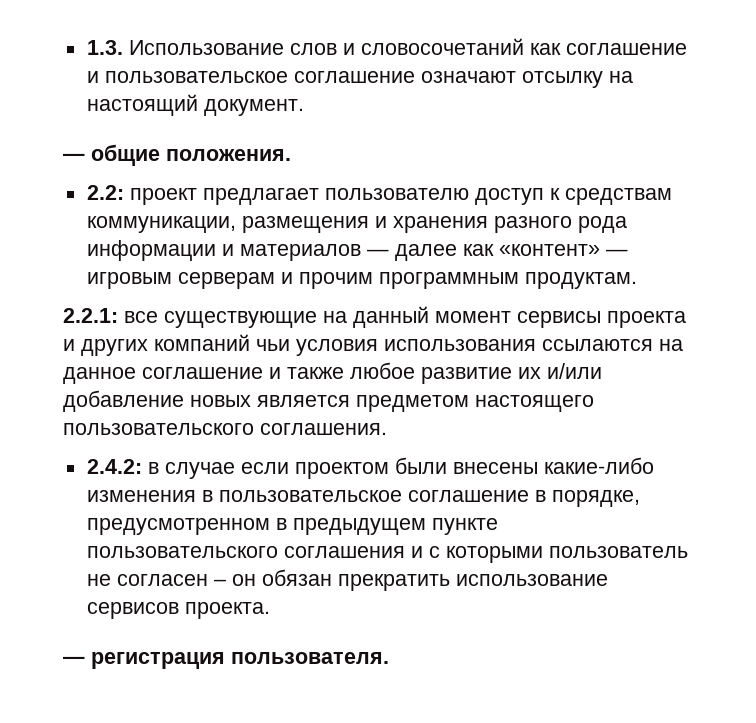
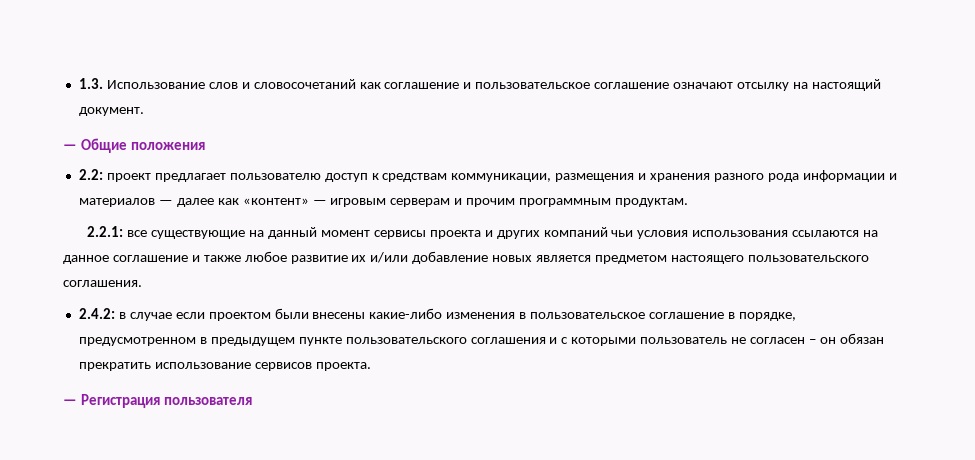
- — общие положения.
+ — Общие положения
- — регистрация пользователя.
+ — Регистрация пользователя

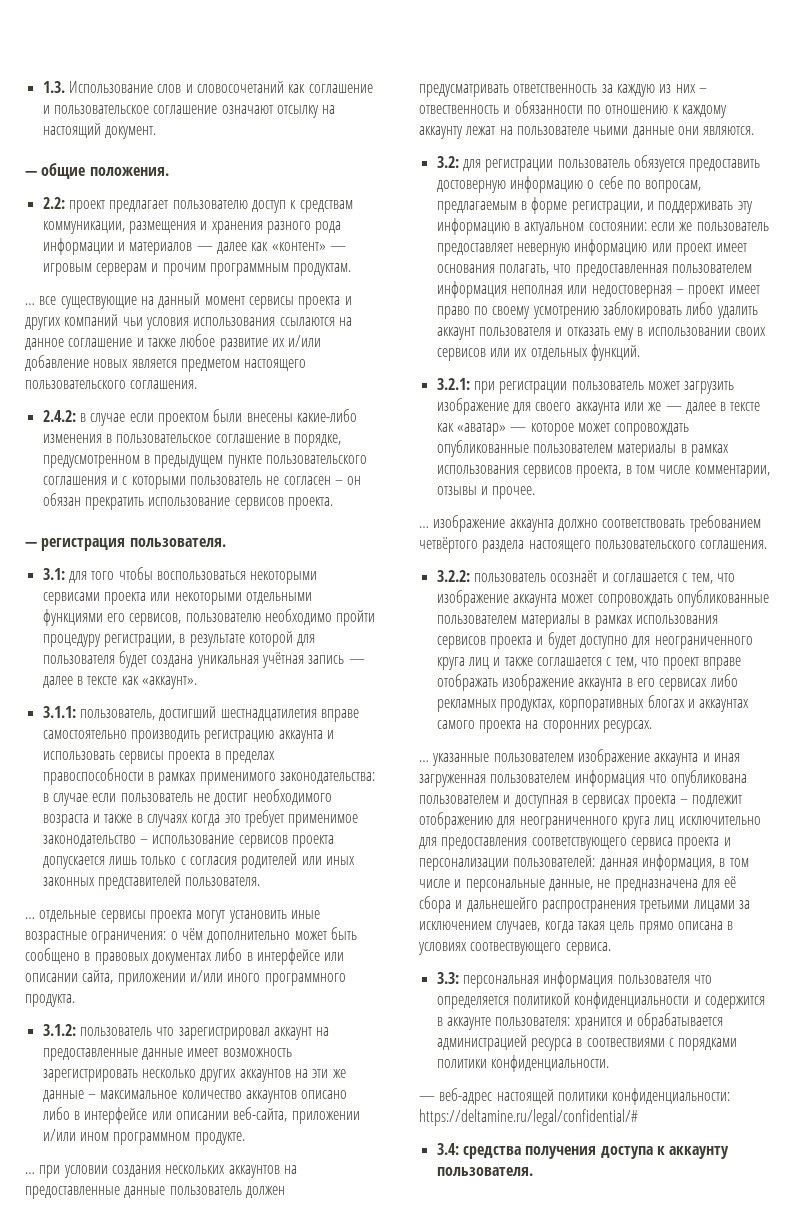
- — Общие положения
+ — общие положения.
- 2.2.1: все существующие на данный момент сервисы проекта и других компаний чьи условия использования ссылаются на данное соглашение и также любое развитие их и/или добавление новых является предметом настоящего пользовательского соглашения.
+ … все существующие на данный момент сервисы проекта и других компаний чьи условия использования ссылаются на данное соглашение и также любое развитие их и/или добавление новых является предметом настоящего пользовательского соглашения.
- — Регистрация пользователя
+ — регистрация пользователя.
+ 3.1: для того чтобы воспользоваться некоторыми сервисами проекта или некоторыми отдельными функциями его сервисов, пользователю необходимо пройти процедуру регистрации, в результате которой для пользователя будет создана уникальная учётная запись — далее в тексте как «аккаунт».
+ 3.1.1: пользователь, достигший шестнадцатилетия вправе самостоятельно производить регистрацию аккаунта и использовать сервисы проекта в пределах правоспособности в рамках применимого законодательства: в случае если пользователь не достиг необходимого возраста и также в случаях когда это требует применимое законодательство – использование сервисов проекта допускается лишь только с согласия родителей или иных законных представителей пользователя.
+ … отдельные сервисы проекта могут установить иные возрастные ограничения: о чём дополнительно может быть сообщено в правовых документах либо в интерфейсе или описании сайта, приложении и/или иного программного продукта.
+ 3.1.2: пользователь что зарегистрировал аккаунт на предоставленные данные имеет возможность зарегистрировать несколько других аккаунтов на эти же данные – максимальное количество аккаунтов описано либо в интерфейсе или описании веб-сайта, приложении и/или ином программном продукте.
+ … при условии создания нескольких аккаунтов на предоставленные данные пользователь должен предусматривать ответственность за каждую из них – отвественность и обязанности по отношению к каждому аккаунту лежат на пользователе чьими данные они являются.
+ 3.2: для регистрации пользователь обязуется предоставить достоверную информацию о себе по вопросам, предлагаемым в форме регистрации, и поддерживать эту информацию в актуальном состоянии: если же пользователь предоставляет неверную информацию или проект имеет основания полагать, что предоставленная пользователем информация неполная или недостоверная – проект имеет право по своему усмотрению заблокировать либо удалить аккаунт пользователя и отказать ему в использовании своих сервисов или их отдельных функций.
+ 3.2.1: при регистрации пользователь может загрузить изображение для своего аккаунта или же — далее в тексте как «аватар» — которое может сопровождать опубликованные пользователем материалы в рамках использования сервисов проекта, в том числе комментарии, отзывы и прочее.
+ … изображение аккаунта должно соответствовать требованием четвёртого раздела настоящего пользовательского соглашения.
+ 3.2.2: пользователь осознаёт и соглашается с тем, что изображение аккаунта может сопровождать опубликованные пользователем материалы в рамках использования сервисов проекта и будет доступно для неограниченного круга лиц и также соглашается с тем, что проект вправе отображать изображение аккаунта в его сервисах либо рекламных продуктах, корпоративных блогах и аккаунтах самого проекта на сторонних ресурсах.
+ … указанные пользователем изображение аккаунта и иная загруженная пользователем информация что опубликована пользователем и доступная в сервисах проекта – подлежит отображению для неограниченного круга лиц исключительно для предоставления соответствующего сервиса проекта и персонализации пользователей: данная информация, в том числе и персональные данные, не предназначена для её сбора и дальнешейго распространения третьими лицами за исключением случаев, когда такая цель прямо описана в условиях соотвествующего сервиса.
+ 3.3: персональная информация пользователя что определяется политикой конфиденциальности и содержится в аккаунте пользователя: хранится и обрабатывается администрацией ресурса в соотвествиями с порядками политики конфиденциальности.
+ — веб-адрес настоящей политики конфиденциальности: https://deltamine.ru/legal/confidential/#
+ 3.4: средства получения доступа к аккаунту пользователя.

